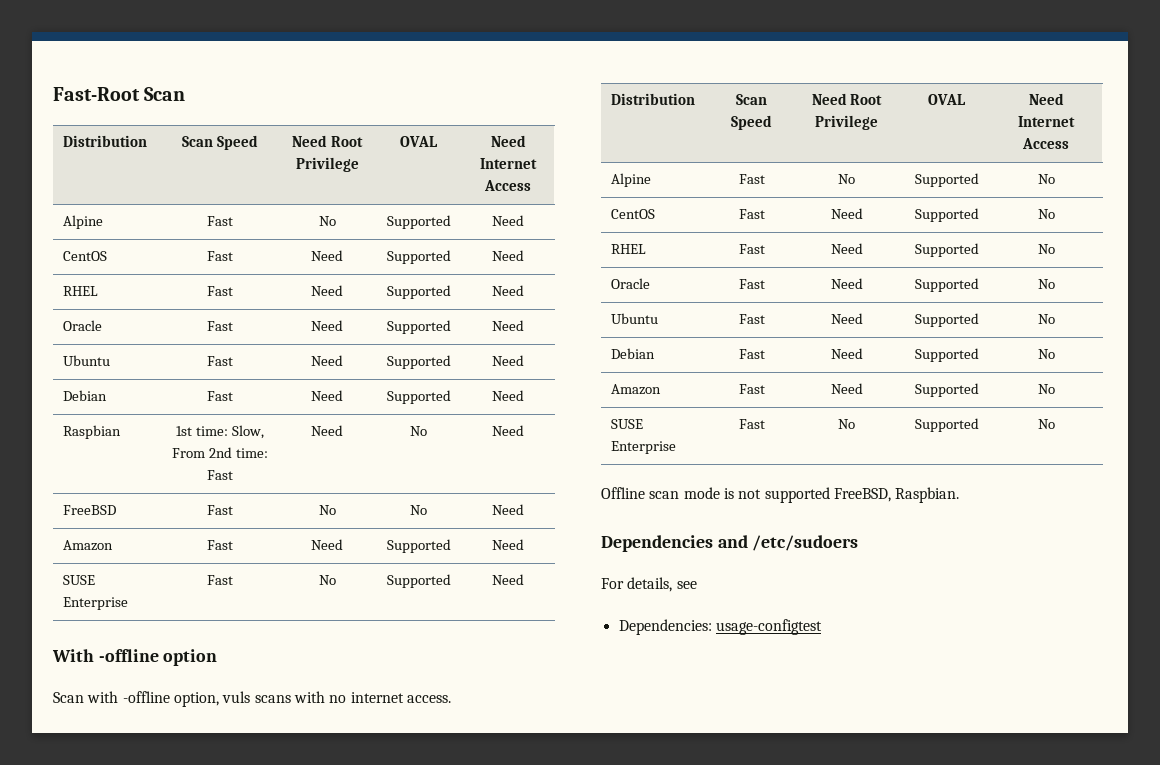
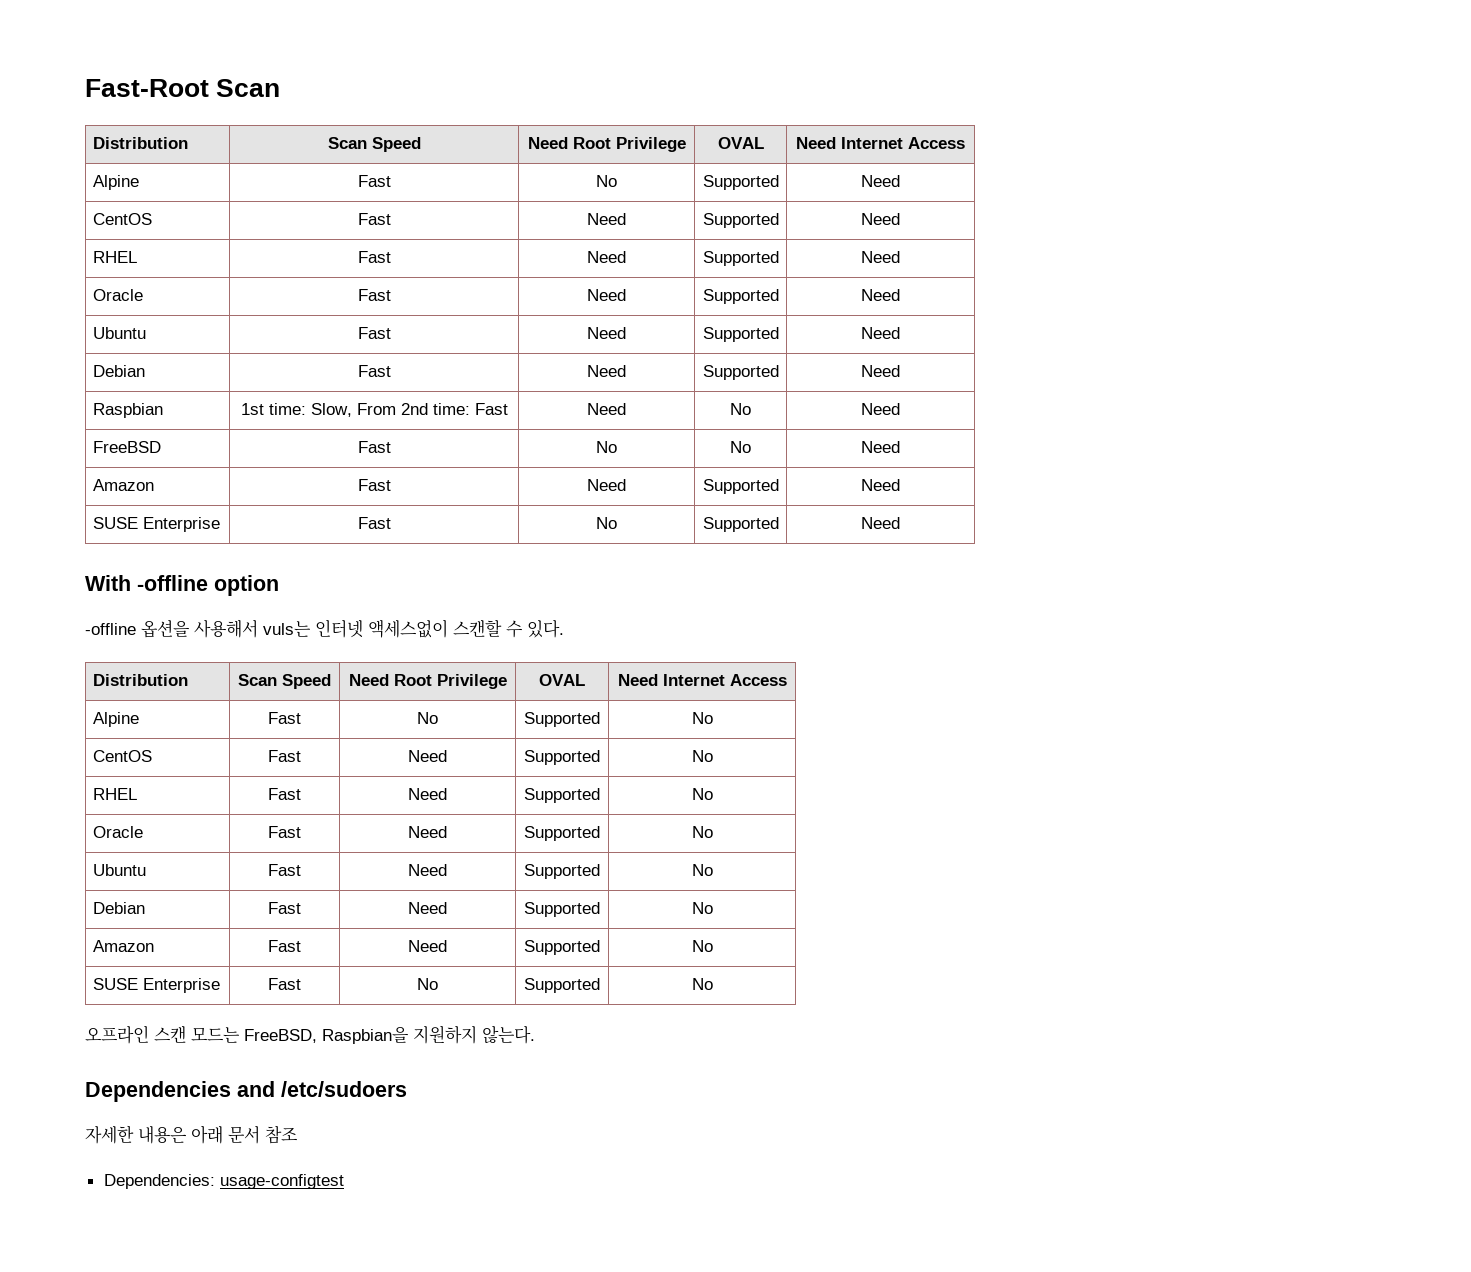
- Scan with -offline option, vuls scans with no internet access.
+ -offline 옵션을 사용해서 vuls는 인터넷 액세스없이 스캔할 수 있다.
- Offline scan mode is not supported FreeBSD, Raspbian.
+ 오프라인 스캔 모드는 FreeBSD, Raspbian을 지원하지 않는다.
  Dependencies and /etc/sudoers
- For details, see
+ 자세한 내용은 아래 문서 참조

